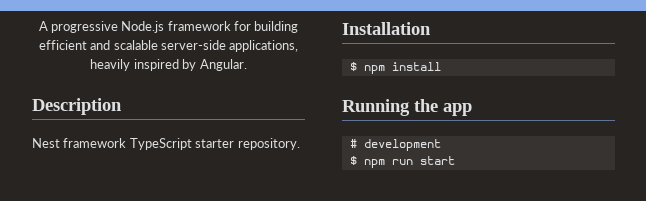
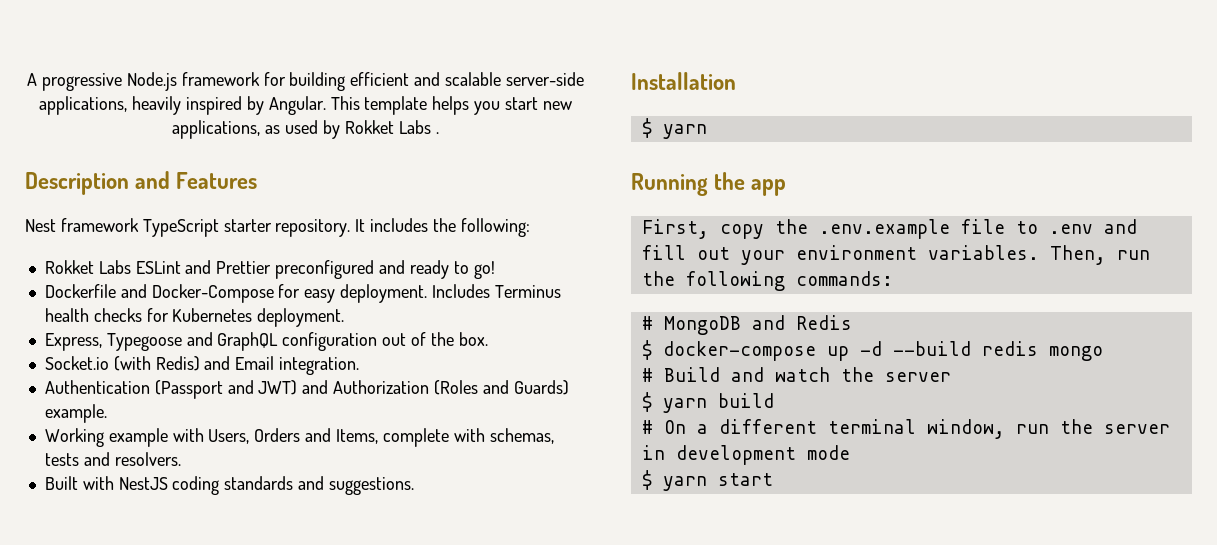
+ This template helps you start new applications, as used by Rokket Labs .
- Description
+ Description and Features
+ It includes the following:
+ Rokket Labs ESLint and Prettier preconfigured and ready to go!
+ Dockerfile and Docker-Compose for easy deployment. Includes Terminus health checks for Kubernetes deployment.
+ Express, Typegoose and GraphQL configuration out of the box.
+ Socket.io (with Redis) and Email integration.
+ Authentication (Passport and JWT) and Authorization (Roles and Guards) example.
+ Working example with Users, Orders and Items, complete with schemas, tests and resolvers.
+ Built with NestJS coding standards and suggestions.
  Installation
- $ npm install
+ $ yarn
- # development
- $ npm run start
+ First, copy the .env.example file to .env and fill out your environment variables. Then, run the following commands:
+ # MongoDB and Redis
+ $ docker-compose up -d --build redis mongo
+ # Build and watch the server
+ $ yarn build
+ # On a different terminal window, run the server in development mode
+ $ yarn start

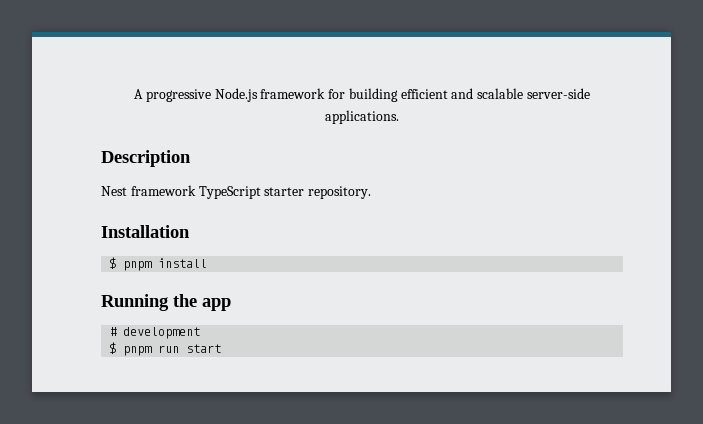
- A progressive Node.js framework for building efficient and scalable server-side applications, heavily inspired by Angular. This template helps you start new applications, as used by Rokket Labs .
+ A progressive Node.js framework for building efficient and scalable server-side applications.
- Description and Features
+ Description
- It includes the following:
- Rokket Labs ESLint and Prettier preconfigured and ready to go!
- Dockerfile and Docker-Compose for easy deployment. Includes Terminus health checks for Kubernetes deployment.
- Express, Typegoose and GraphQL configuration out of the box.
- Socket.io (with Redis) and Email integration.
- Authentication (Passport and JWT) and Authorization (Roles and Guards) example.
- Working example with Users, Orders and Items, complete with schemas, tests and resolvers.
- Built with NestJS coding standards and suggestions.
  Installation
- $ yarn
+ $ pnpm install
- First, copy the .env.example file to .env and fill out your environment variables. Then, run the following commands:
- # MongoDB and Redis
- $ docker-compose up -d --build redis mongo
- # Build and watch the server
- $ yarn build
- # On a different terminal window, run the server in development mode
- $ yarn start
+ # development
+ $ pnpm run start

